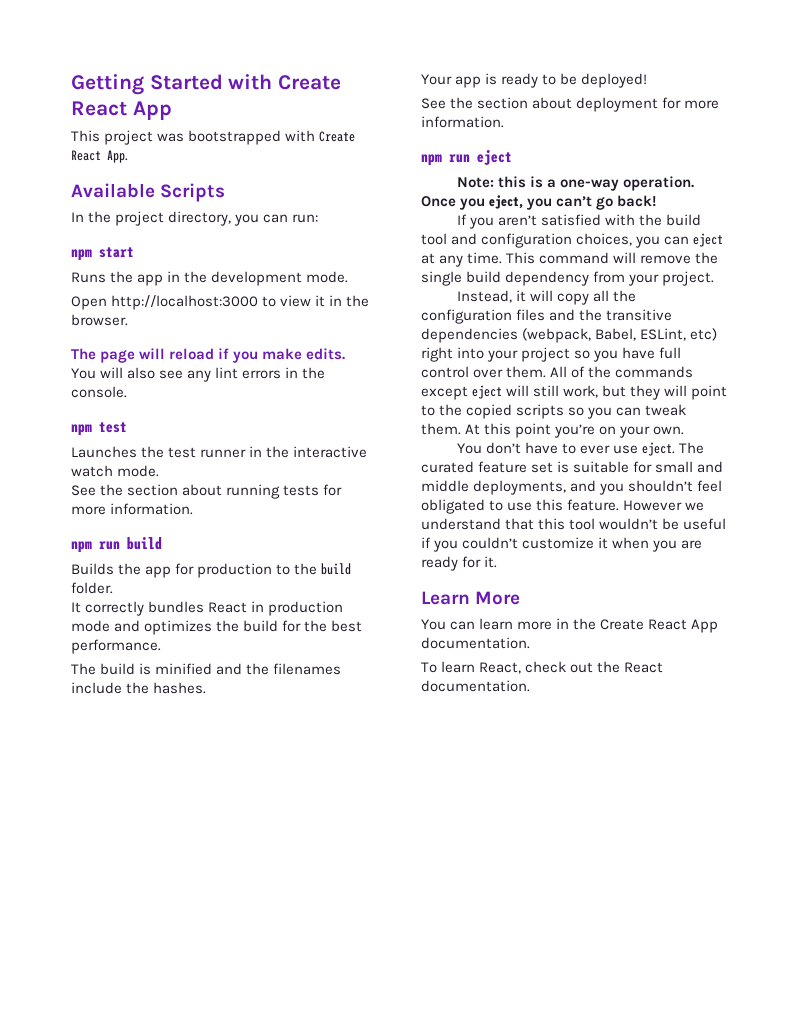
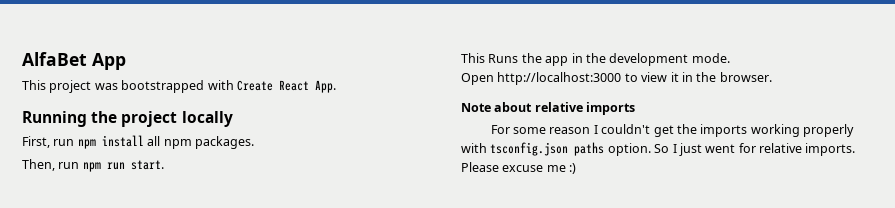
- Getting Started with Create React App
+ AlfaBet App
- Available Scripts
- In the project directory, you can run:
- npm start
- Runs the app in the development mode.
+ Running the project locally
+ First, run npm install all npm packages.
+ Then, run npm run start.
+ This Runs the app in the development mode.
- The page will reload if you make edits.
- You will also see any lint errors in the console.
- npm test
- Launches the test runner in the interactive watch mode.
- See the section about running tests for more information.
- npm run build
- Builds the app for production to the build folder.
- It correctly bundles React in production mode and optimizes the build for the best performance.
- The build is minified and the filenames include the hashes.
- Your app is ready to be deployed!
- See the section about deployment for more information.
- npm run eject
- Note: this is a one-way operation. Once you eject, you can’t go back!
- If you aren’t satisfied with the build tool and configuration choices, you can eject at any time. This command will remove the single build dependency from your project.
- Instead, it will copy all the configuration files and the transitive dependencies (webpack, Babel, ESLint, etc) right into your project so you have full control over them. All of the commands except eject will still work, but they will point to the copied scripts so you can tweak them. At this point you’re on your own.
- You don’t have to ever use eject. The curated feature set is suitable for small and middle deployments, and you shouldn’t feel obligated to use this feature. However we understand that this tool wouldn’t be useful if you couldn’t customize it when you are ready for it.
- Learn More
- You can learn more in the Create React App documentation.
- To learn React, check out the React documentation.
+ Note about relative imports
+ For some reason I couldn't get the imports working properly with tsconfig.json paths option. So I just went for relative imports. Please excuse me :)

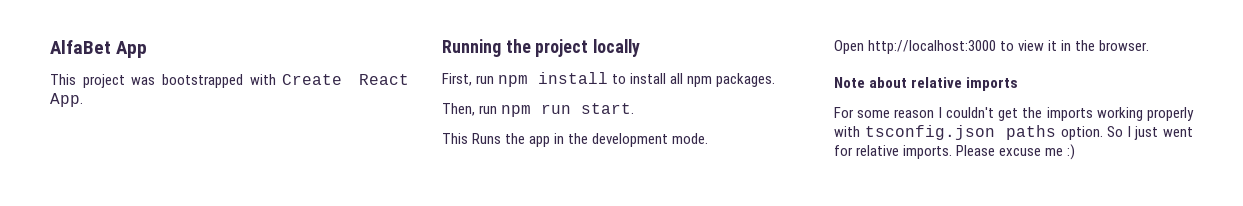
- First, run npm install all npm packages.
+ First, run npm install to install all npm packages.

